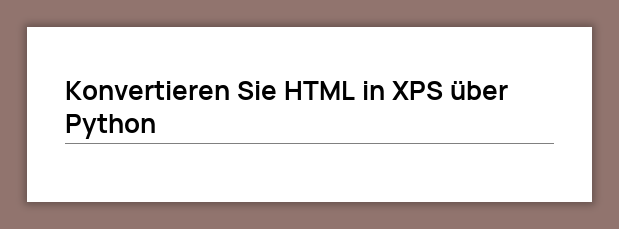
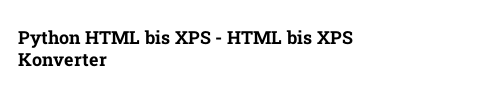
- Konvertieren Sie HTML in XPS über Python
+ Python HTML bis XPS - HTML bis XPS Konverter

